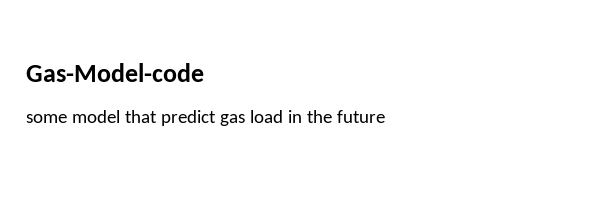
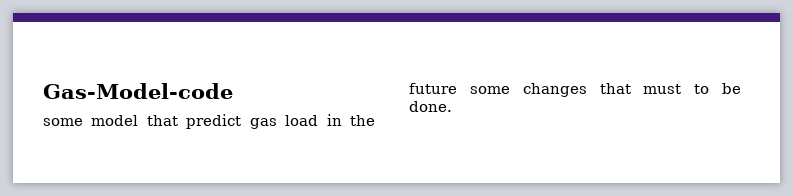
- some model that predict gas load in the future
+ some model that predict gas load in the future some changes that must to be done.

